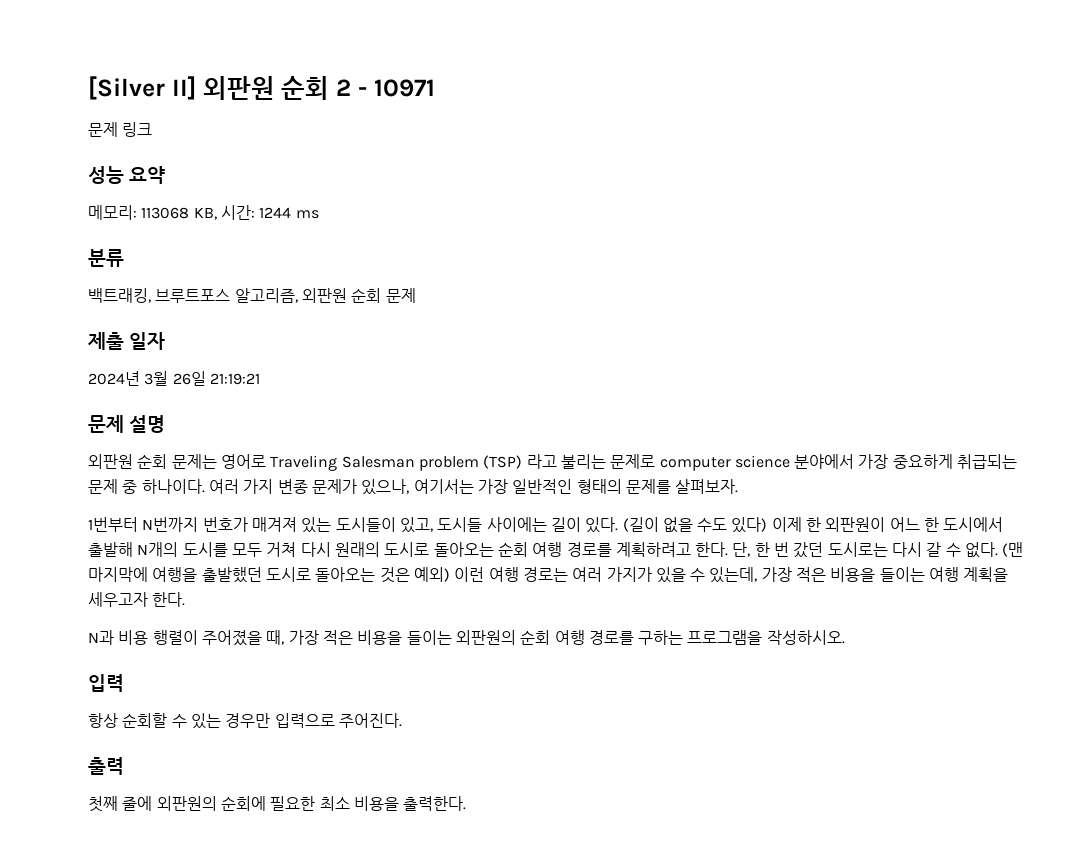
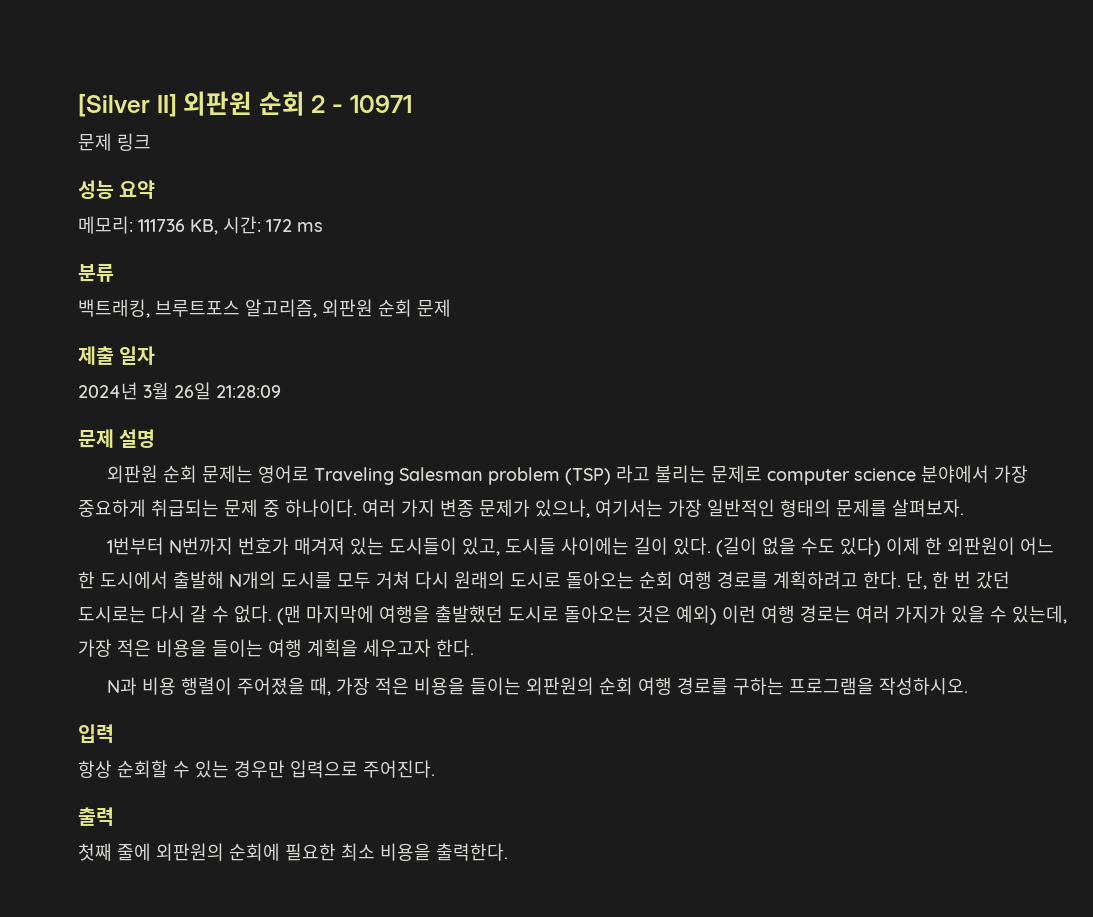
- 메모리: 113068 KB, 시간: 1244 ms
+ 메모리: 111736 KB, 시간: 172 ms
- 2024년 3월 26일 21:19:21
+ 2024년 3월 26일 21:28:09

